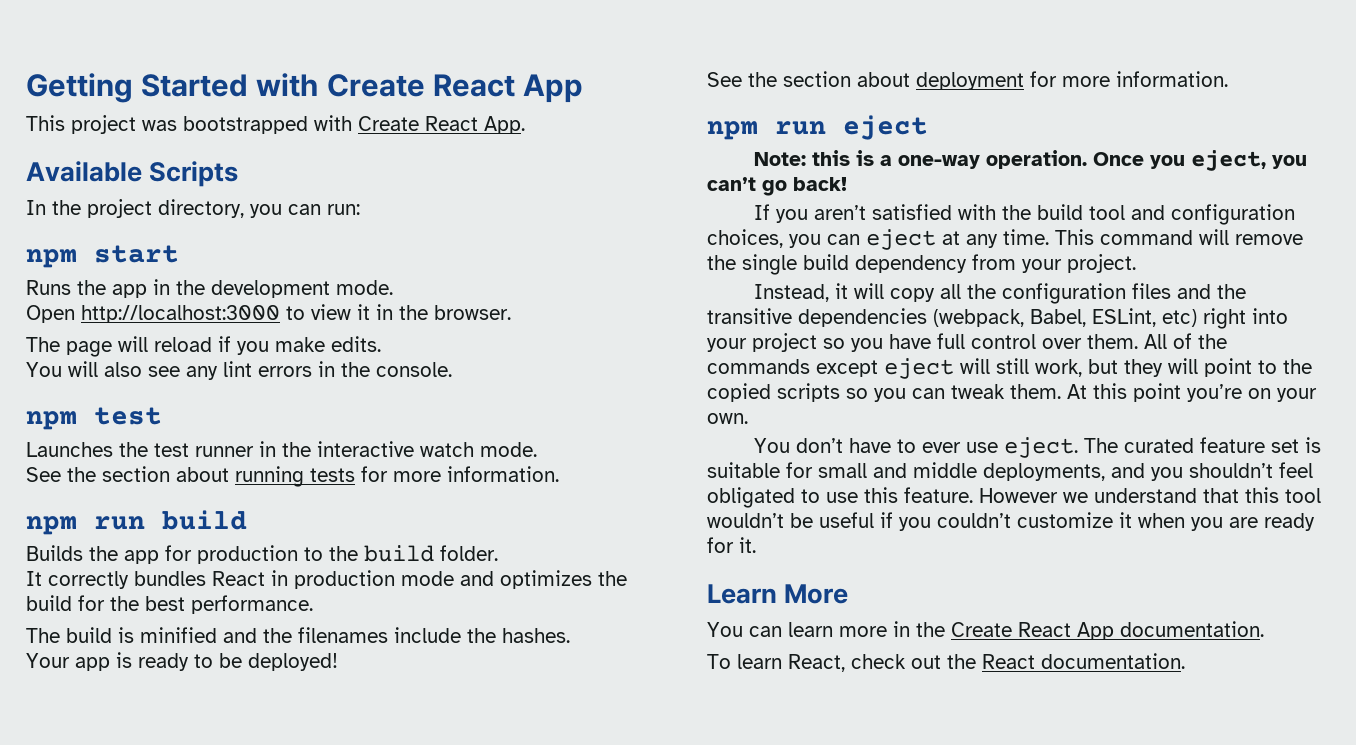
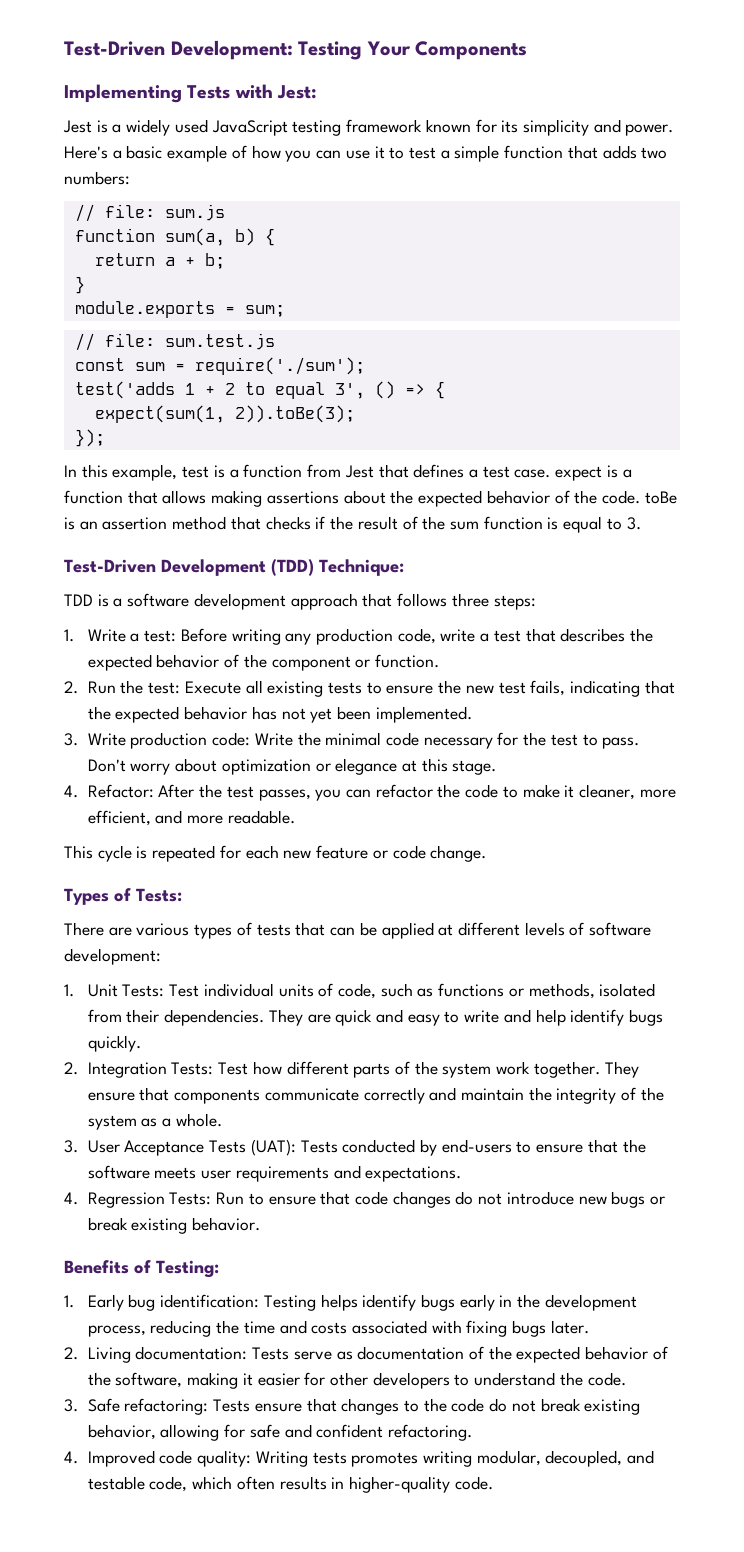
- Getting Started with Create React App
- This project was bootstrapped with Create React App.
- Available Scripts
- In the project directory, you can run:
- npm start
- Runs the app in the development mode.
- Open http://localhost:3000 to view it in the browser.
- The page will reload if you make edits.
- You will also see any lint errors in the console.
- npm test
- Launches the test runner in the interactive watch mode.
- See the section about running tests for more information.
- npm run build
- Builds the app for production to the build folder.
- It correctly bundles React in production mode and optimizes the build for the best performance.
- The build is minified and the filenames include the hashes.
- Your app is ready to be deployed!
- See the section about deployment for more information.
- npm run eject
- Note: this is a one-way operation. Once you eject, you can’t go back!
- If you aren’t satisfied with the build tool and configuration choices, you can eject at any time. This command will remove the single build dependency from your project.
- Instead, it will copy all the configuration files and the transitive dependencies (webpack, Babel, ESLint, etc) right into your project so you have full control over them. All of the commands except eject will still work, but they will point to the copied scripts so you can tweak them. At this point you’re on your own.
- You don’t have to ever use eject. The curated feature set is suitable for small and middle deployments, and you shouldn’t feel obligated to use this feature. However we understand that this tool wouldn’t be useful if you couldn’t customize it when you are ready for it.
- Learn More
- You can learn more in the Create React App documentation.
- To learn React, check out the React documentation.
+ Test-Driven Development: Testing Your Components
+ Implementing Tests with Jest:
+ Jest is a widely used JavaScript testing framework known for its simplicity and power. Here's a basic example of how you can use it to test a simple function that adds two numbers:
+ // file: sum.js
+ function sum(a, b) {
+ return a + b;
+ }
+ module.exports = sum;
+ // file: sum.test.js
+ const sum = require('./sum');
+ test('adds 1 + 2 to equal 3', () => {
+ expect(sum(1, 2)).toBe(3);
+ });
+ In this example, test is a function from Jest that defines a test case. expect is a function that allows making assertions about the expected behavior of the code. toBe is an assertion method that checks if the result of the sum function is equal to 3.
+ Test-Driven Development (TDD) Technique:
+ TDD is a software development approach that follows three steps:
+ 1. Write a test: Before writing any production code, write a test that describes the expected behavior of the component or function.
+ 2. Run the test: Execute all existing tests to ensure the new test fails, indicating that the expected behavior has not yet been implemented.
+ 3. Write production code: Write the minimal code necessary for the test to pass. Don't worry about optimization or elegance at this stage.
+ 4. Refactor: After the test passes, you can refactor the code to make it cleaner, more efficient, and more readable.
+ This cycle is repeated for each new feature or code change.
+ Types of Tests:
+ There are various types of tests that can be applied at different levels of software development:
+ 1. Unit Tests: Test individual units of code, such as functions or methods, isolated from their dependencies. They are quick and easy to write and help identify bugs quickly.
+ 2. Integration Tests: Test how different parts of the system work together. They ensure that components communicate correctly and maintain the integrity of the system as a whole.
+ 3. User Acceptance Tests (UAT): Tests conducted by end-users to ensure that the software meets user requirements and expectations.
+ 4. Regression Tests: Run to ensure that code changes do not introduce new bugs or break existing behavior.
+ Benefits of Testing:
+ 1. Early bug identification: Testing helps identify bugs early in the development process, reducing the time and costs associated with fixing bugs later.
+ 2. Living documentation: Tests serve as documentation of the expected behavior of the software, making it easier for other developers to understand the code.
+ 3. Safe refactoring: Tests ensure that changes to the code do not break existing behavior, allowing for safe and confident refactoring.
+ 4. Improved code quality: Writing tests promotes writing modular, decoupled, and testable code, which often results in higher-quality code.

